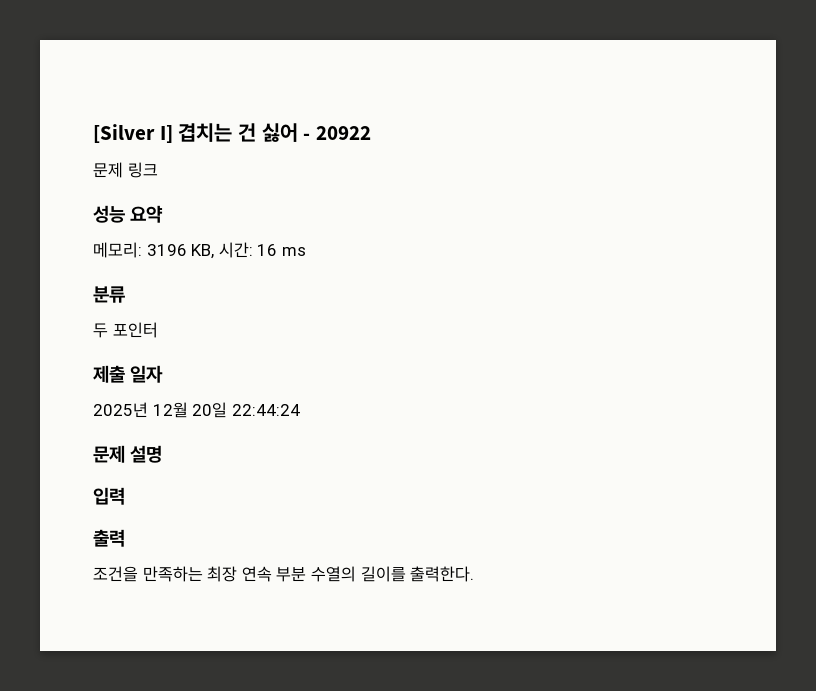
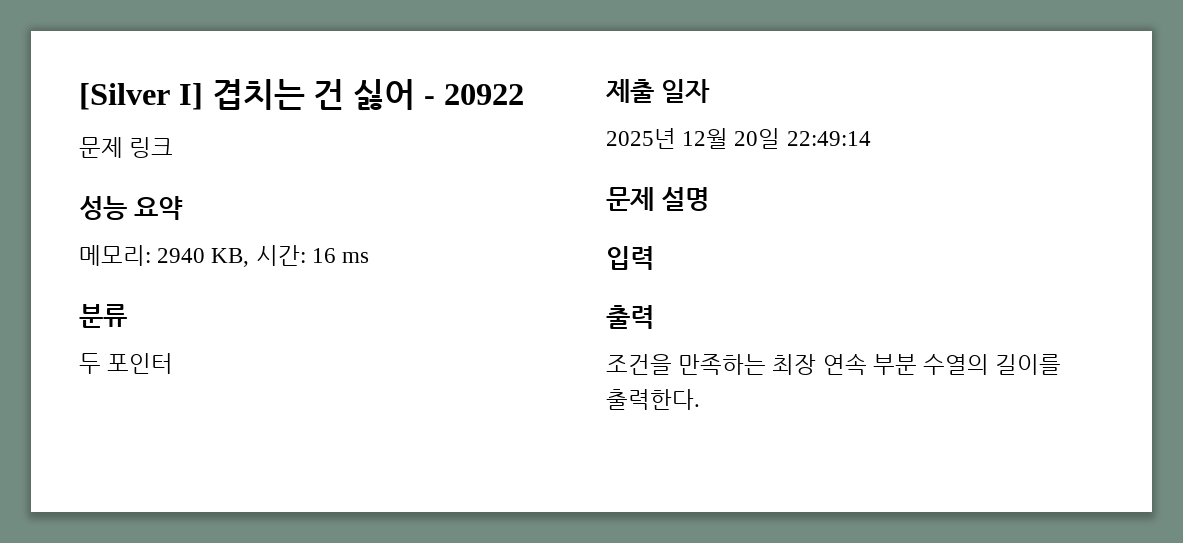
- 메모리: 3196 KB, 시간: 16 ms
+ 메모리: 2940 KB, 시간: 16 ms
- 2025년 12월 20일 22:44:24
+ 2025년 12월 20일 22:49:14

